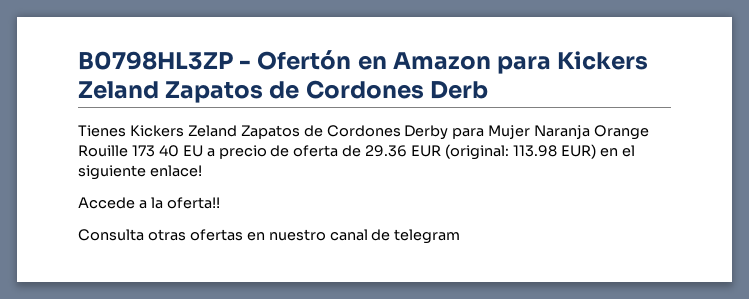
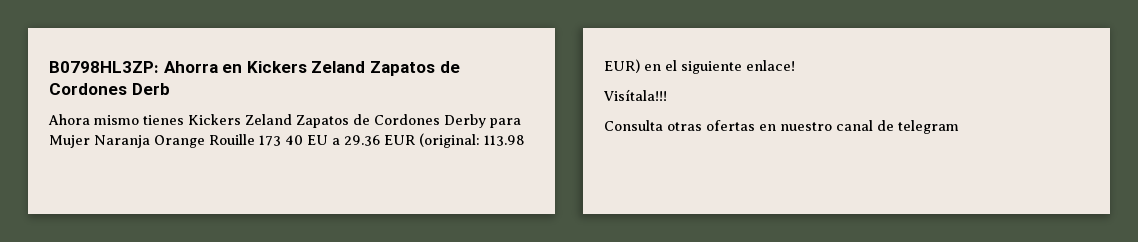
- B0798HL3ZP - Ofertón en Amazon para Kickers Zeland Zapatos de Cordones Derb
+ B0798HL3ZP: Ahorra en Kickers Zeland Zapatos de Cordones Derb
- Tienes Kickers Zeland Zapatos de Cordones Derby para Mujer Naranja Orange Rouille 173 40 EU a precio de oferta de 29.36 EUR (original: 113.98 EUR) en el siguiente enlace!
+ Ahora mismo tienes Kickers Zeland Zapatos de Cordones Derby para Mujer Naranja Orange Rouille 173 40 EU a 29.36 EUR (original: 113.98 EUR) en el siguiente enlace!
- Accede a la oferta!!
+ Visítala!!!

